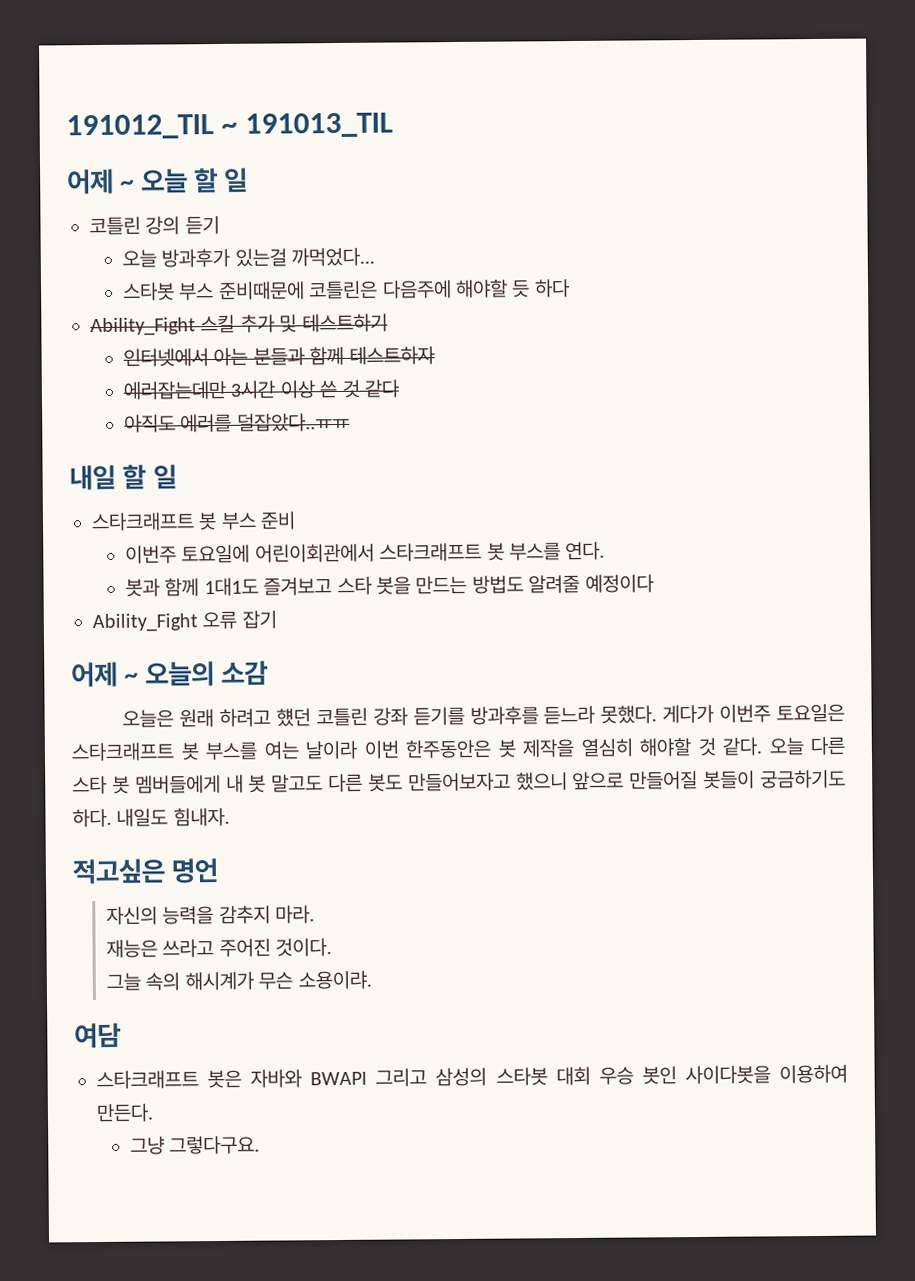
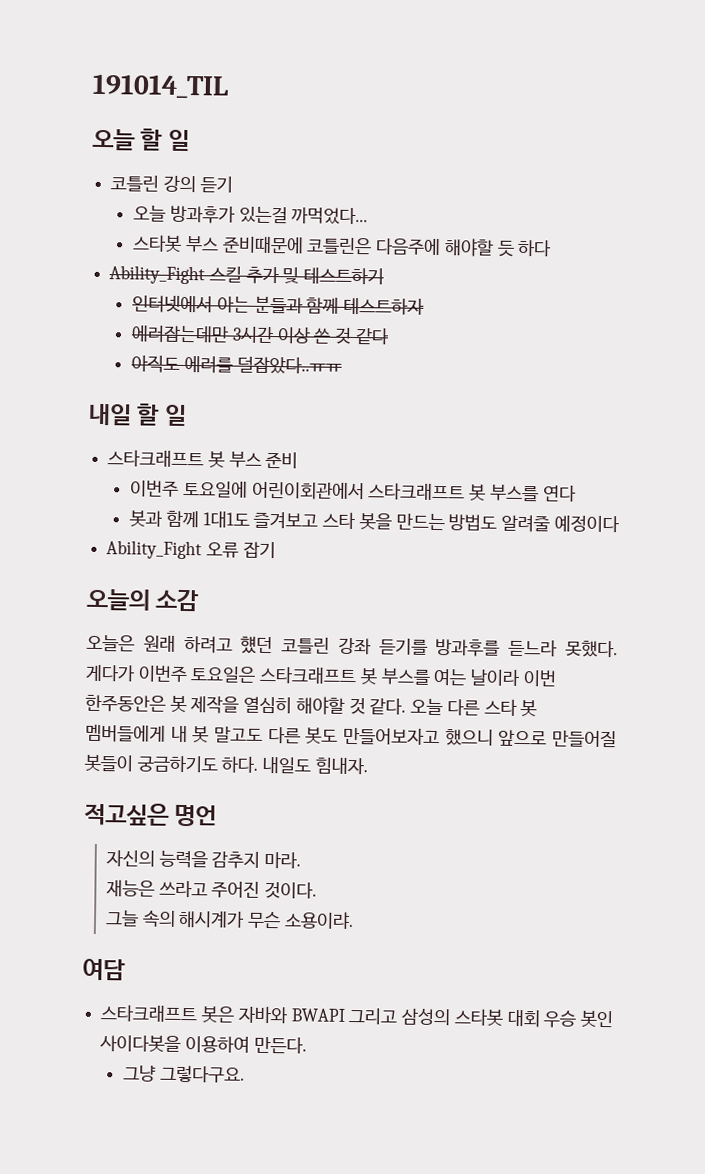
- 191012_TIL ~ 191013_TIL
- 어제 ~ 오늘 할 일
+ 191014_TIL
+ 오늘 할 일
- 이번주 토요일에 어린이회관에서 스타크래프트 봇 부스를 연다.
+ 이번주 토요일에 어린이회관에서 스타크래프트 봇 부스를 연다
- 어제 ~ 오늘의 소감
+ 오늘의 소감

